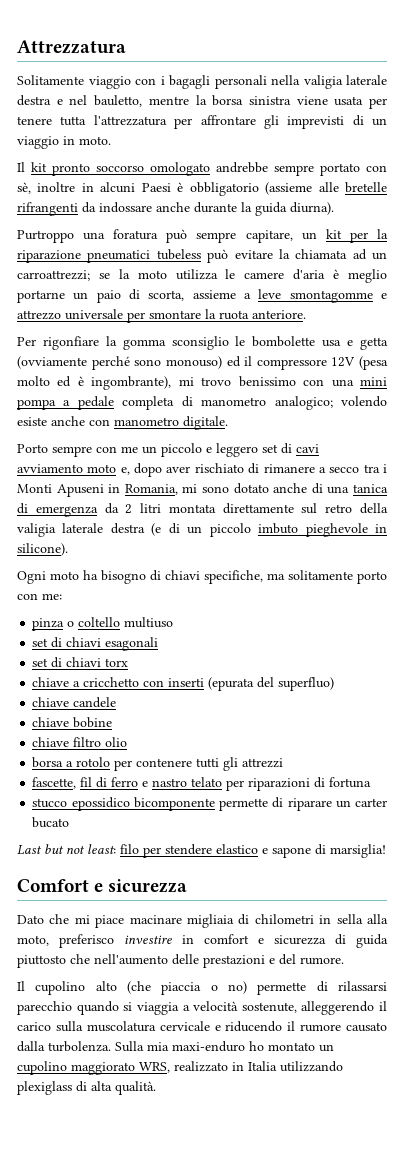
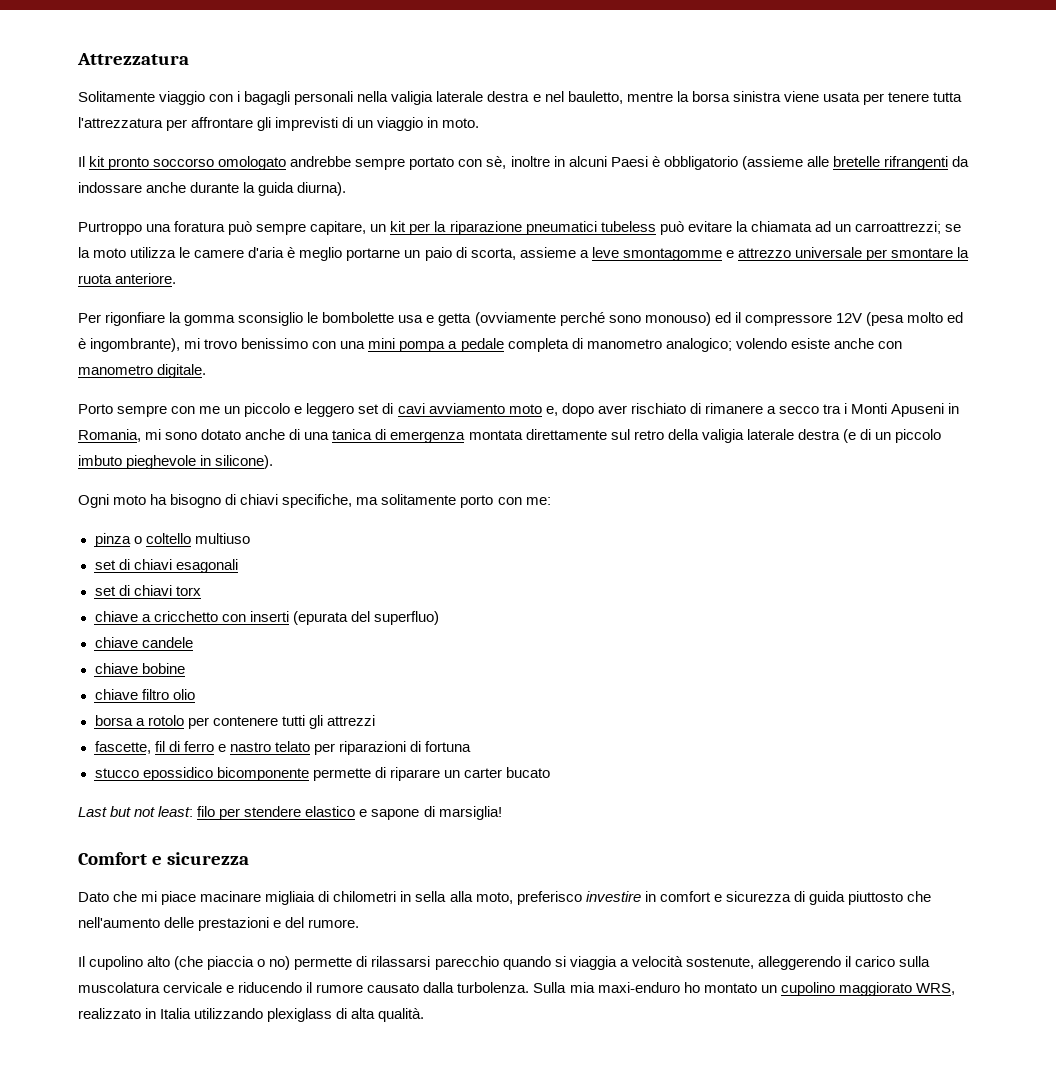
- Porto sempre con me un piccolo e leggero set di cavi avviamento moto e, dopo aver rischiato di rimanere a secco tra i Monti Apuseni in Romania, mi sono dotato anche di una tanica di emergenza da 2 litri montata direttamente sul retro della valigia laterale destra (e di un piccolo imbuto pieghevole in silicone).
+ Porto sempre con me un piccolo e leggero set di cavi avviamento moto e, dopo aver rischiato di rimanere a secco tra i Monti Apuseni in Romania, mi sono dotato anche di una tanica di emergenza montata direttamente sul retro della valigia laterale destra (e di un piccolo imbuto pieghevole in silicone).

